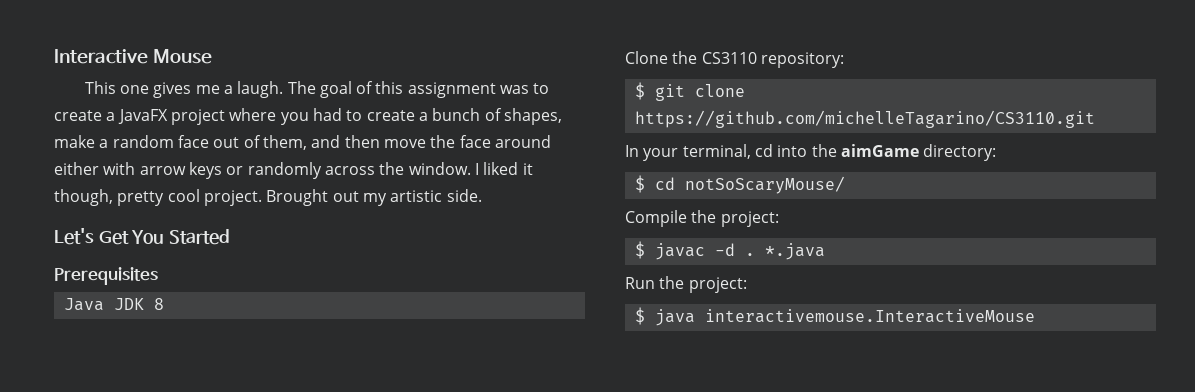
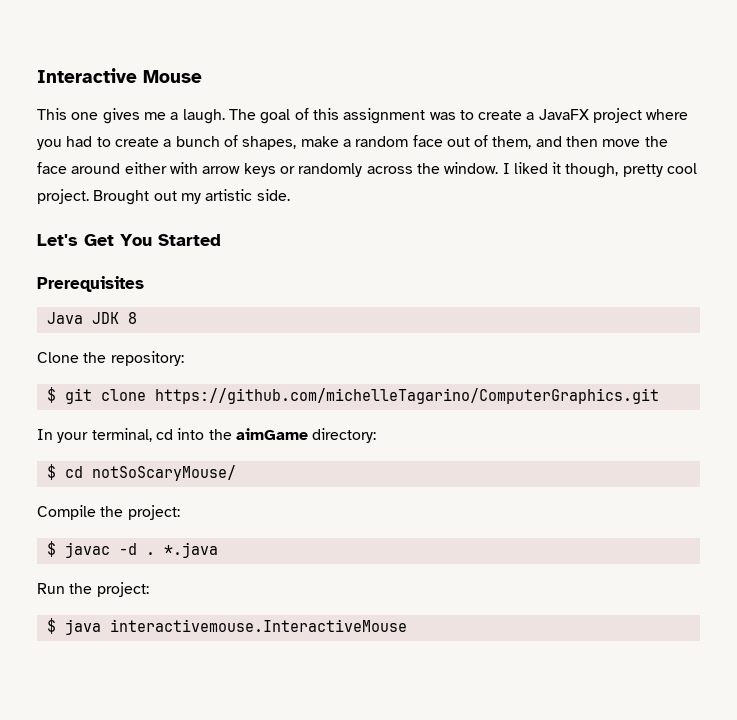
- Clone the CS3110 repository:
+ Clone the repository:
- $ git clone https://github.com/michelleTagarino/CS3110.git
+ $ git clone https://github.com/michelleTagarino/ComputerGraphics.git

